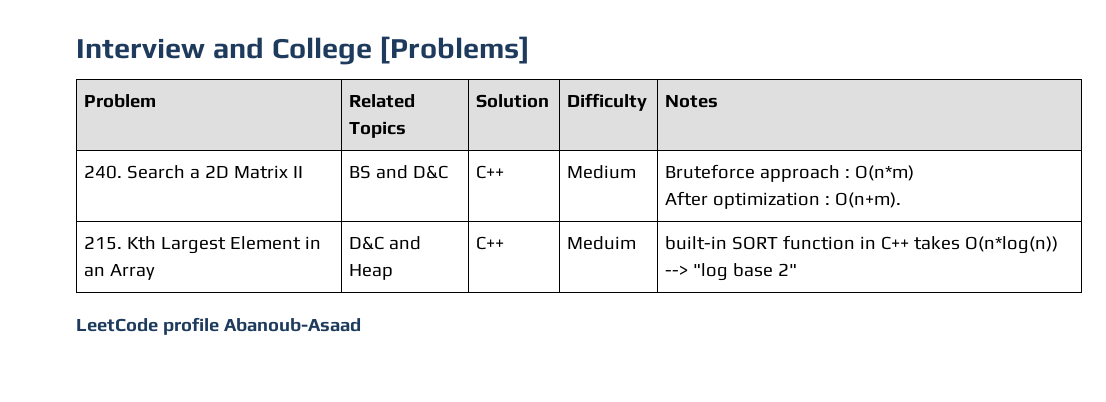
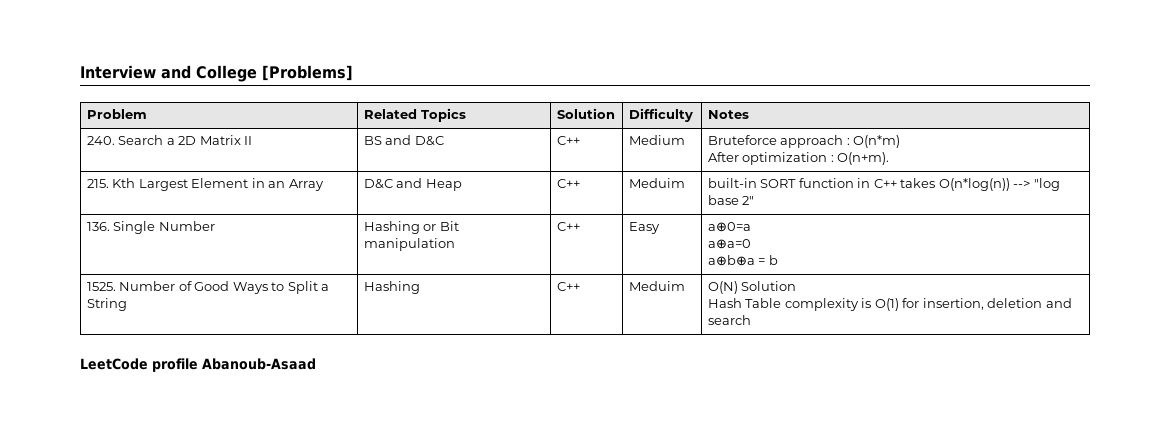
+ 136. Single Number | Hashing or Bit manipulation | C++ | Easy | a⊕0=a
+ a⊕a=0
+ a⊕b⊕a = b
+ 1525. Number of Good Ways to Split a String | Hashing | C++ | Meduim | O(N) Solution
+ Hash Table complexity is O(1) for insertion, deletion and search

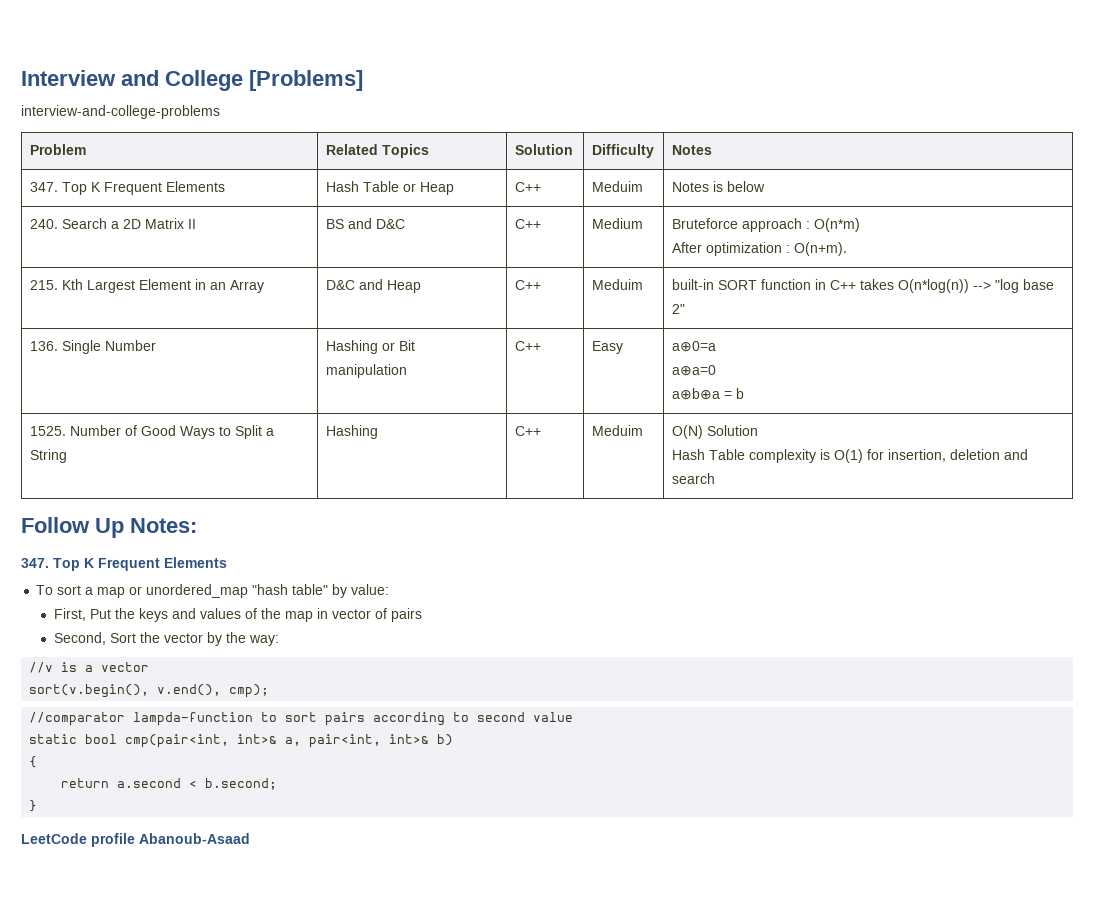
+ interview-and-college-problems
+ 347. Top K Frequent Elements | Hash Table or Heap | C++ | Meduim | Notes is below
+ Follow Up Notes:
+ 347. Top K Frequent Elements
+ To sort a map or unordered_map "hash table" by value:
+ First, Put the keys and values of the map in vector of pairs
+ Second, Sort the vector by the way:
+ //v is a vector
+ sort(v.begin(), v.end(), cmp);
+ //comparator lampda-function to sort pairs according to second value
+ static bool cmp(pair<int, int>& a, pair<int, int>& b)
+ {
+ return a.second < b.second;
+ }

